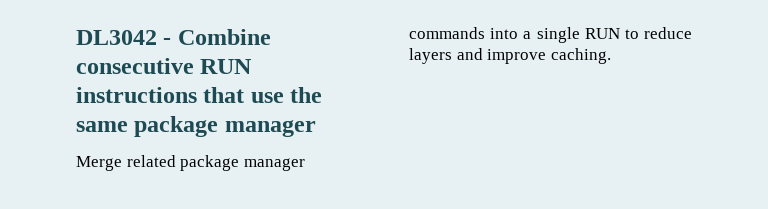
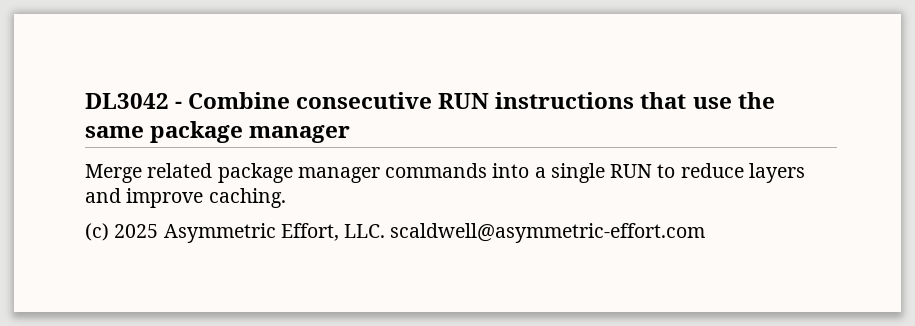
+ (c) 2025 Asymmetric Effort, LLC. scaldwell@asymmetric-effort.com

